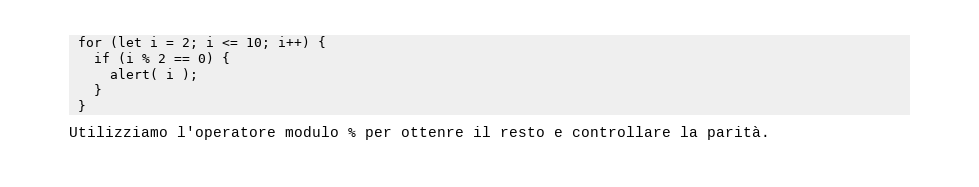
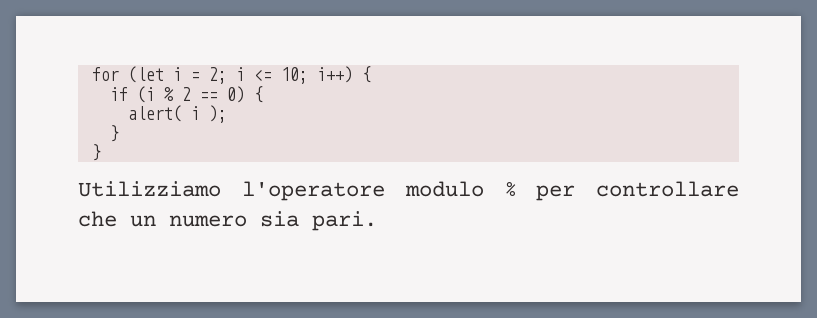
- Utilizziamo l'operatore modulo % per ottenre il resto e controllare la parità.
+ Utilizziamo l'operatore modulo % per controllare che un numero sia pari.

